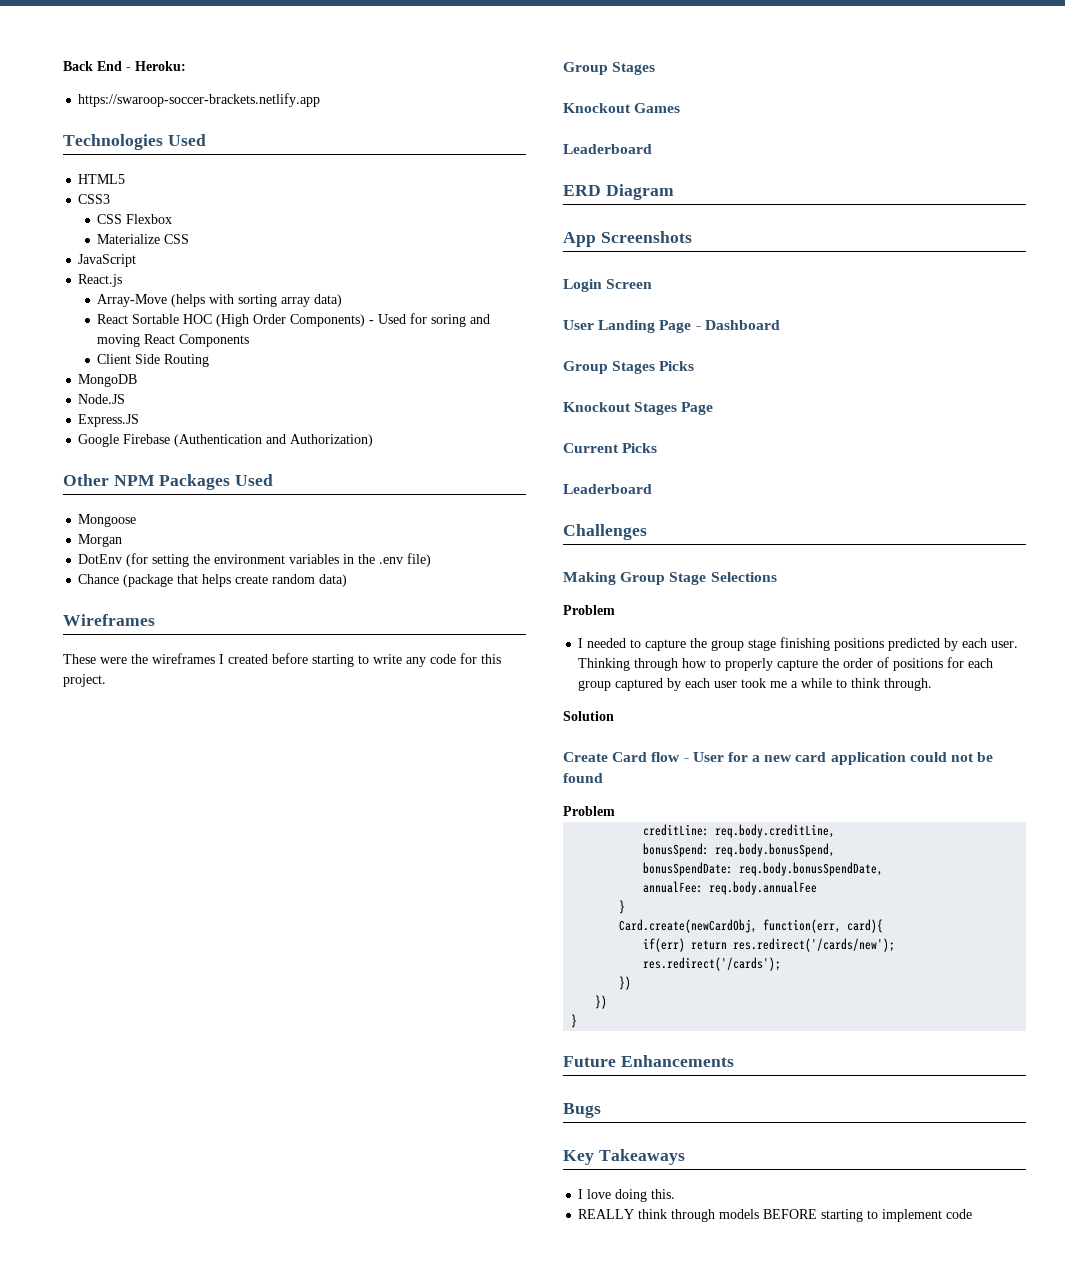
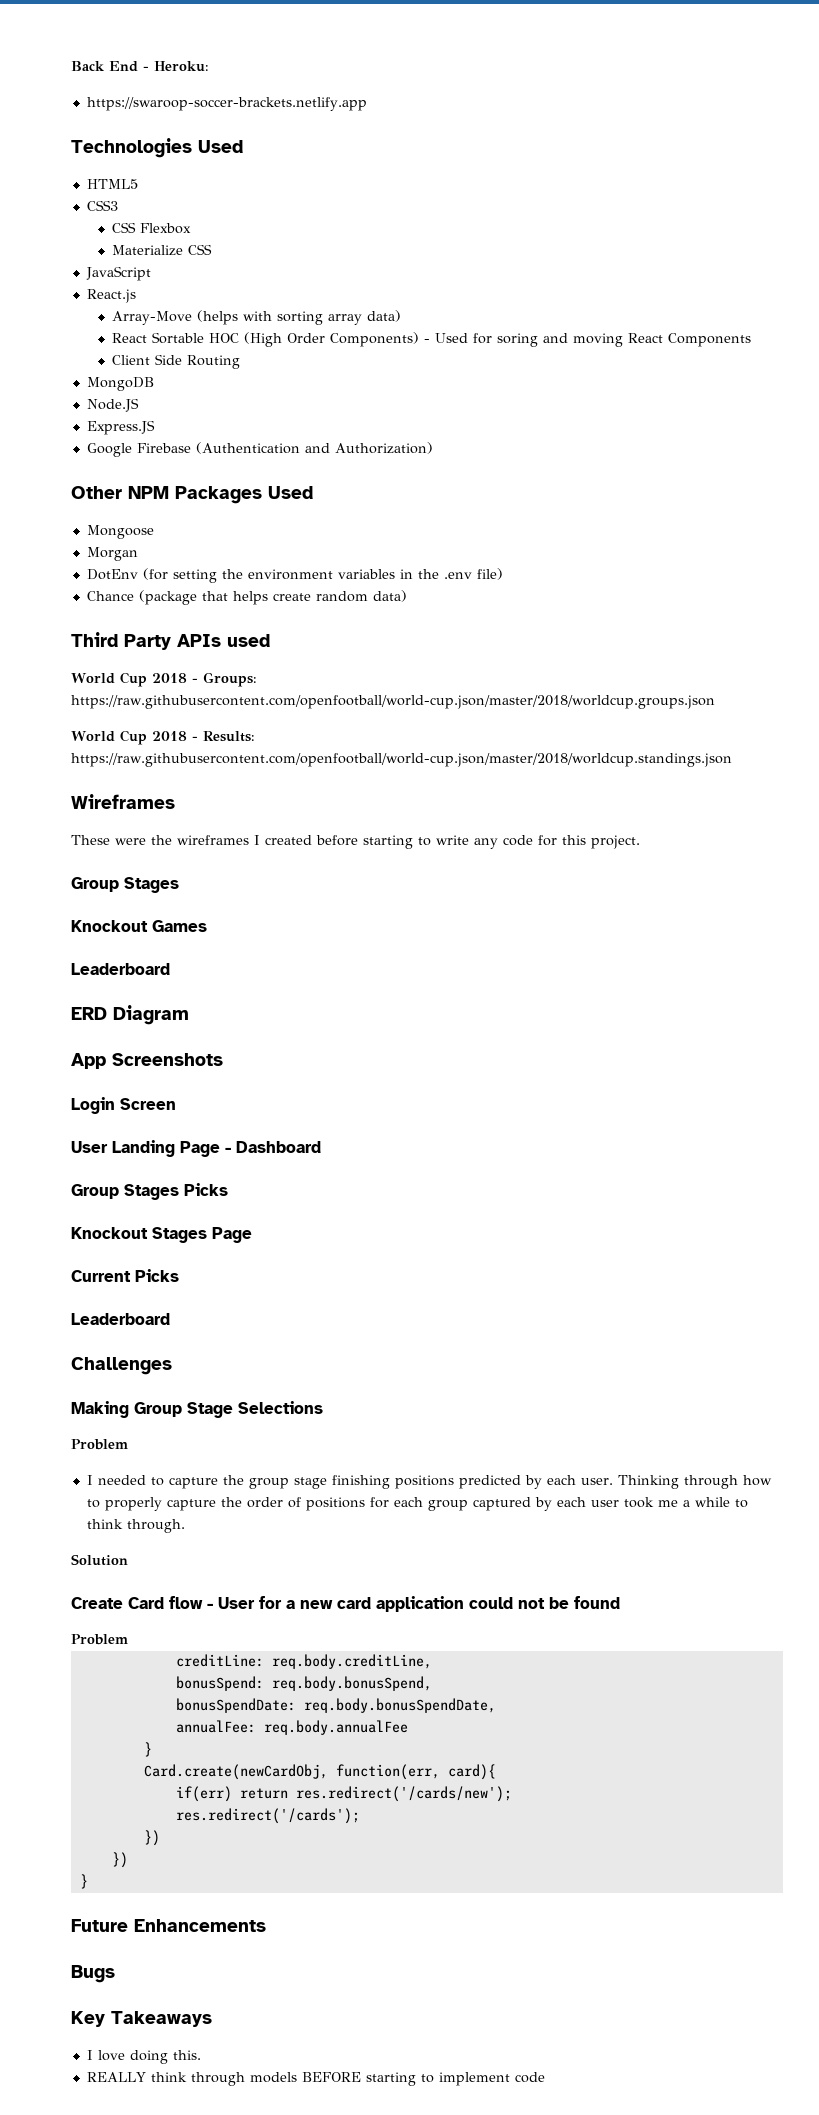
+ Third Party APIs used
+ World Cup 2018 - Groups: https://raw.githubusercontent.com/openfootball/world-cup.json/master/2018/worldcup.groups.json
+ World Cup 2018 - Results: https://raw.githubusercontent.com/openfootball/world-cup.json/master/2018/worldcup.standings.json

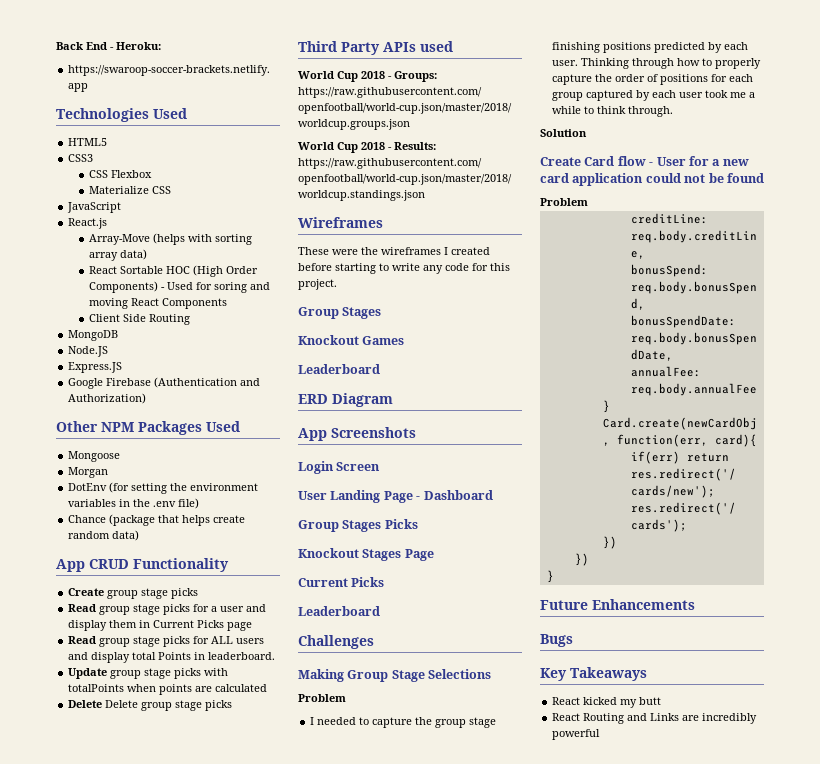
+ App CRUD Functionality
+ Create group stage picks
+ Read group stage picks for a user and display them in Current Picks page
+ Read group stage picks for ALL users and display total Points in leaderboard.
+ Update group stage picks with totalPoints when points are calculated
+ Delete Delete group stage picks
- I love doing this.
- REALLY think through models BEFORE starting to implement code
+ React kicked my butt
+ React Routing and Links are incredibly powerful

